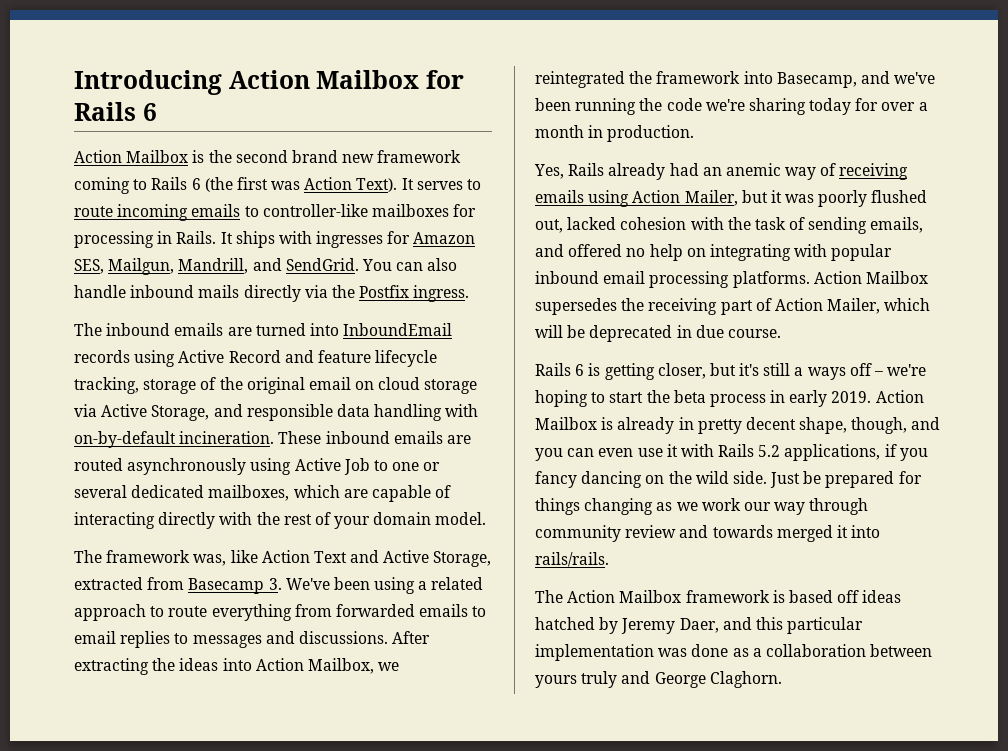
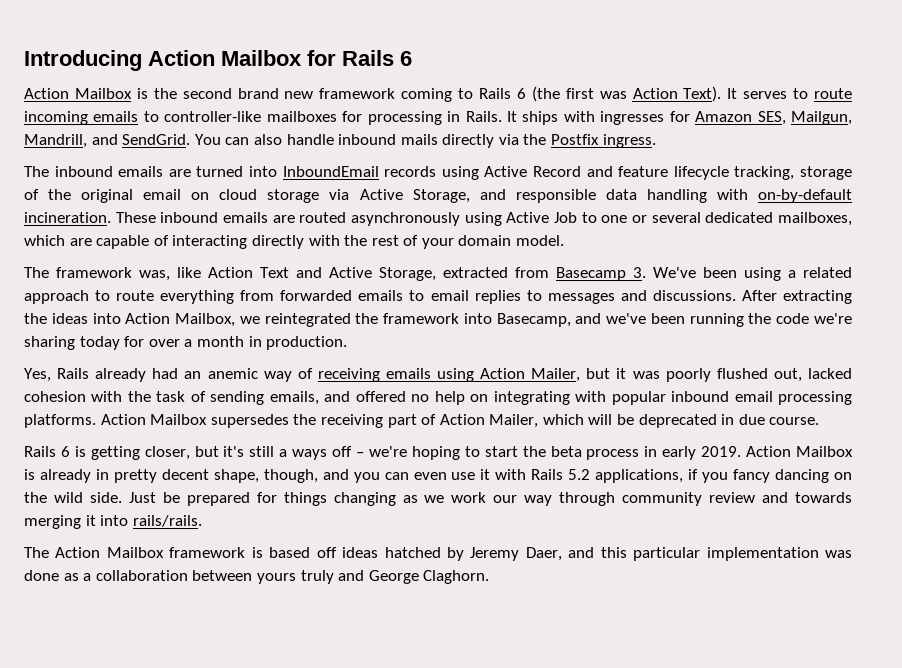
- Just be prepared for things changing as we work our way through community review and towards merged it into rails/rails.
+ Just be prepared for things changing as we work our way through community review and towards merging it into rails/rails.

